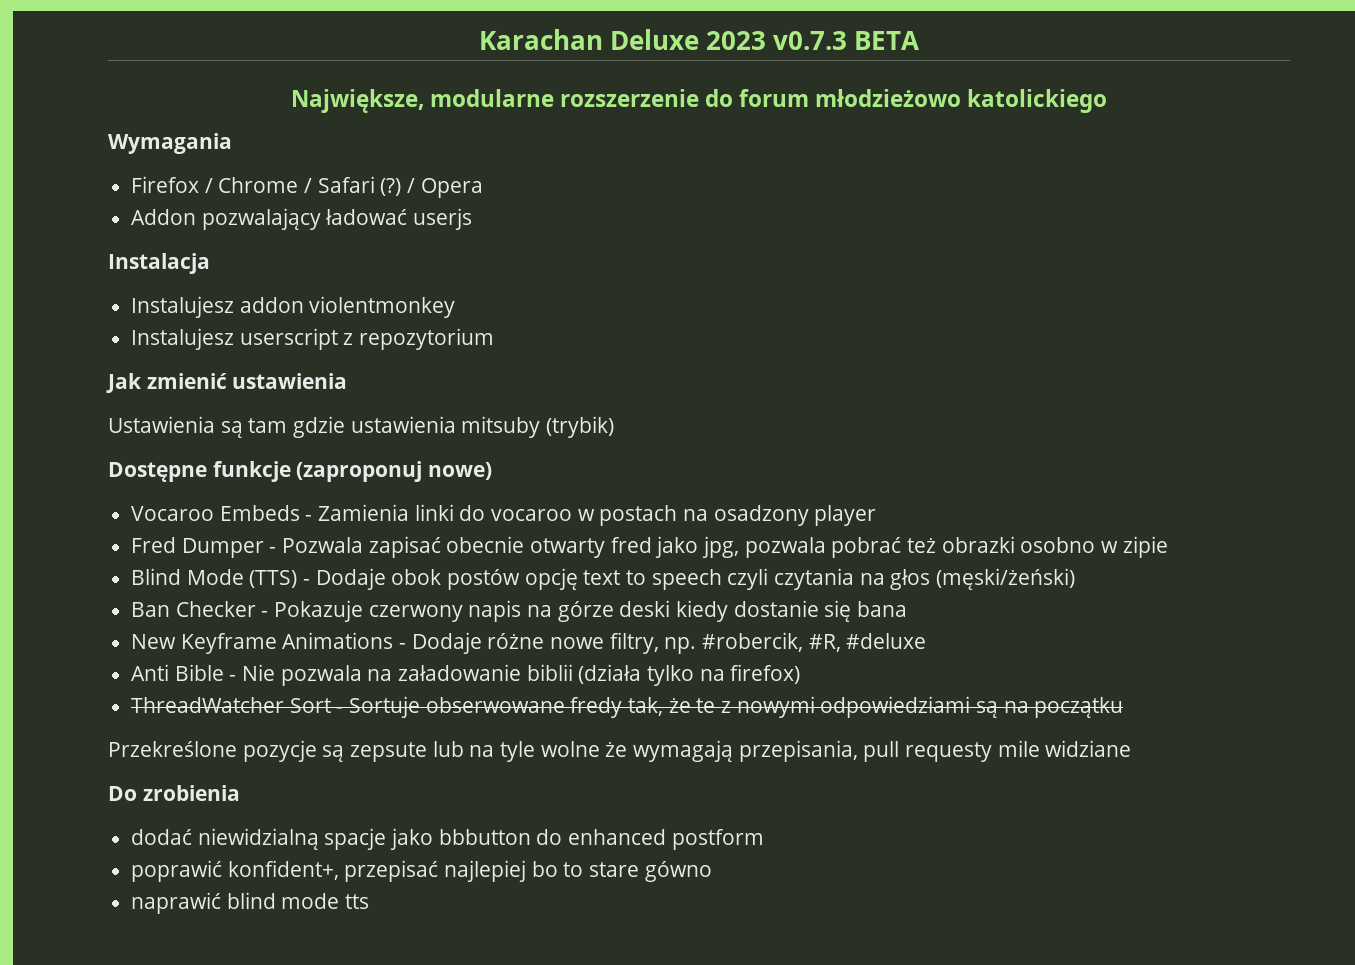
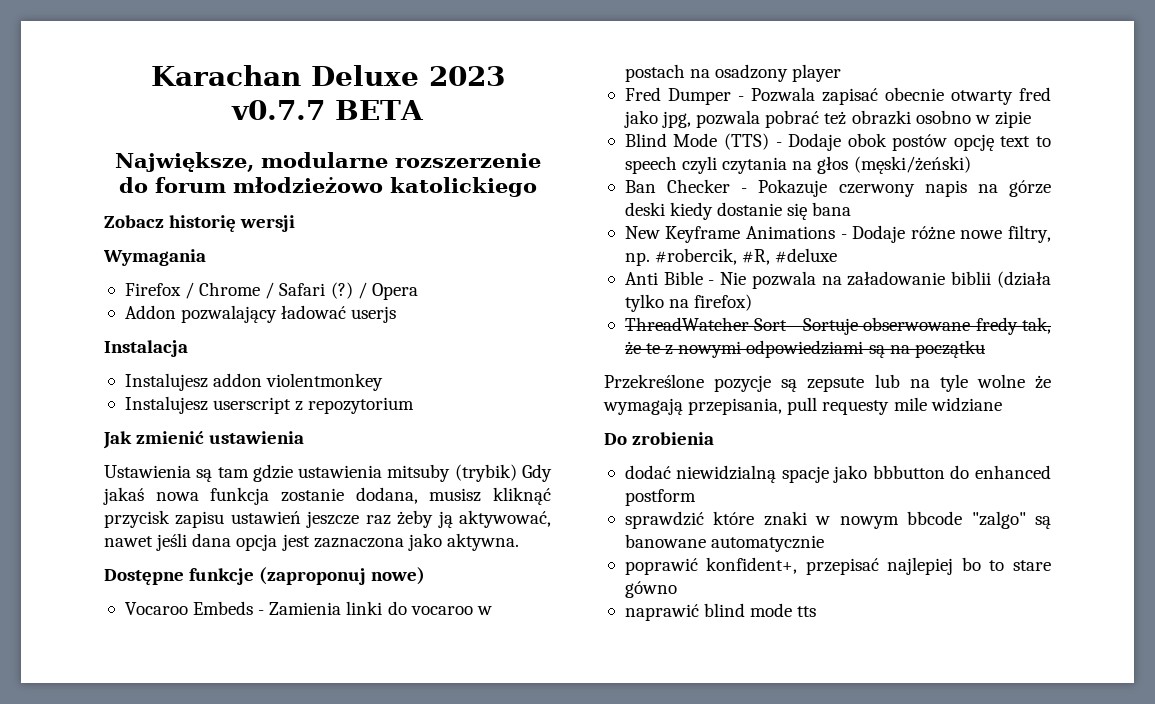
- Karachan Deluxe 2023 v0.7.3 BETA
+ Karachan Deluxe 2023 v0.7.7 BETA
+ Zobacz historię wersji
- Ustawienia są tam gdzie ustawienia mitsuby (trybik)
+ Ustawienia są tam gdzie ustawienia mitsuby (trybik) Gdy jakaś nowa funkcja zostanie dodana, musisz kliknąć przycisk zapisu ustawień jeszcze raz żeby ją aktywować, nawet jeśli dana opcja jest zaznaczona jako aktywna.
+ sprawdzić które znaki w nowym bbcode "zalgo" są banowane automatycznie

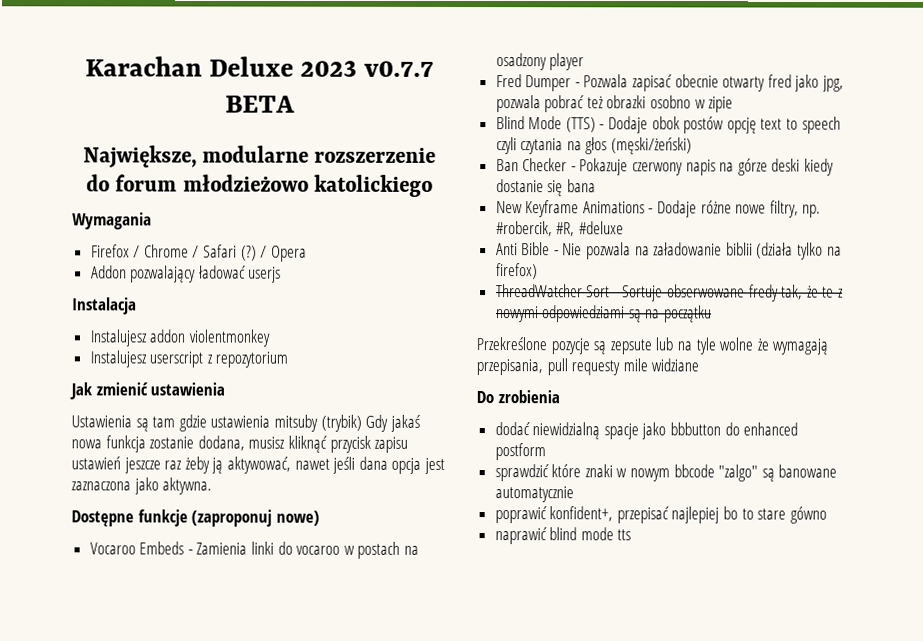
- Zobacz historię wersji

